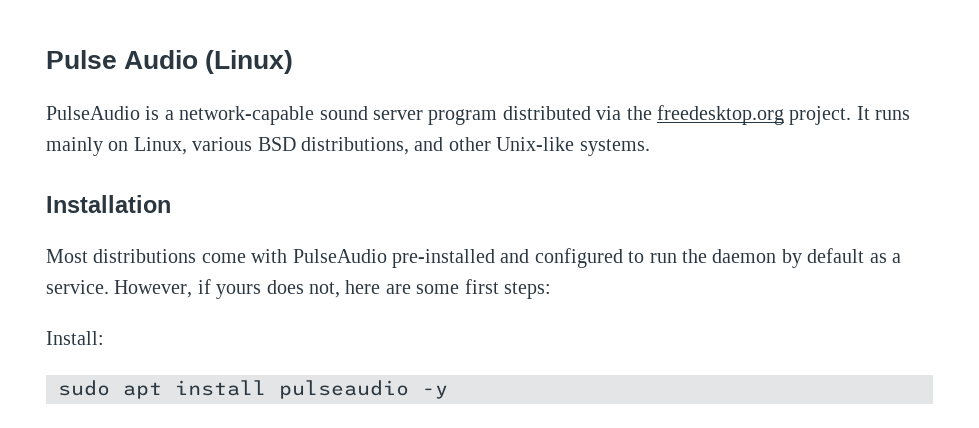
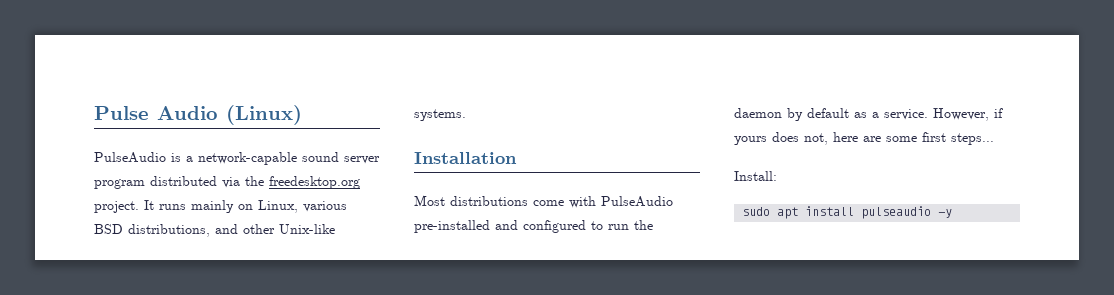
- However, if yours does not, here are some first steps:
+ However, if yours does not, here are some first steps...

